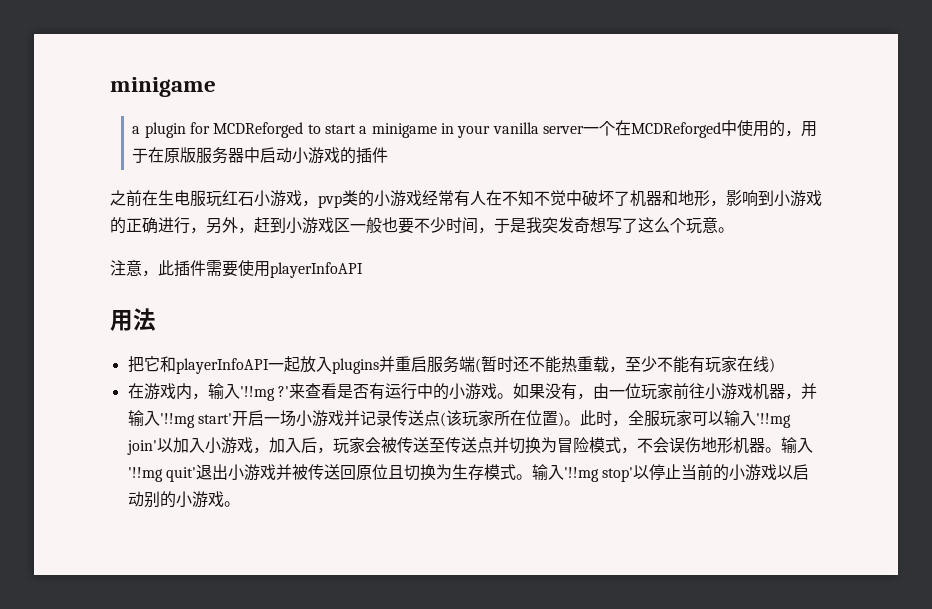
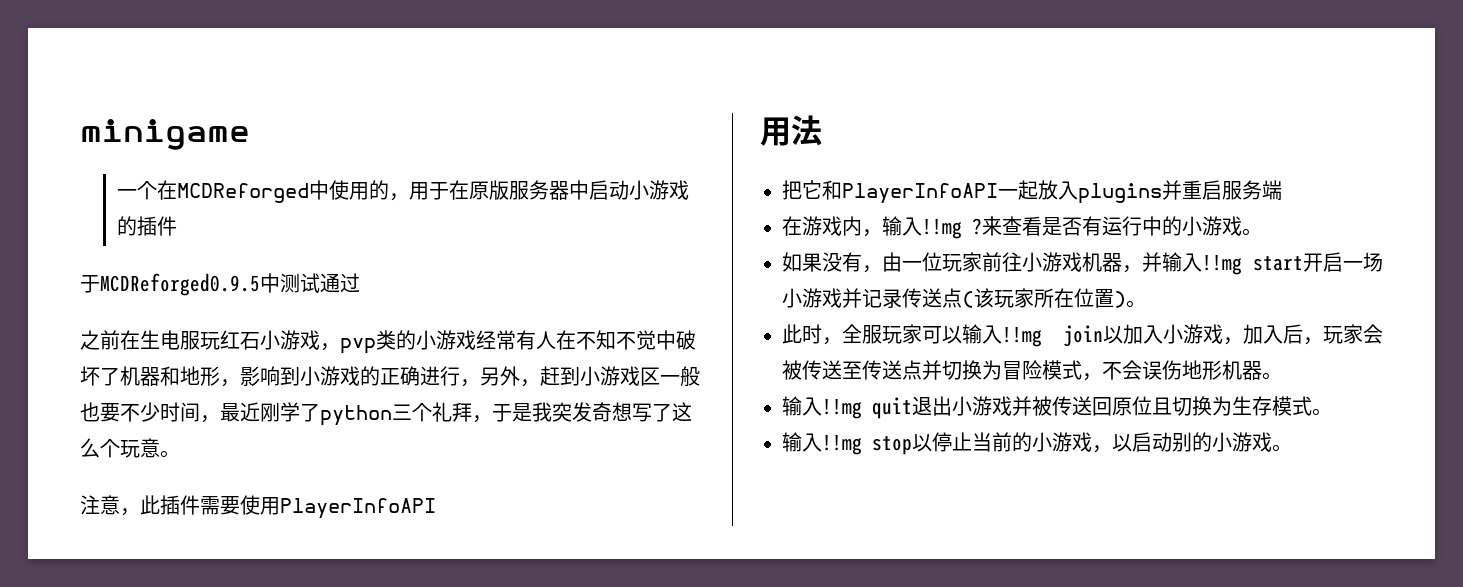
- a plugin for MCDReforged to start a minigame in your vanilla server一个在MCDReforged中使用的，用于在原版服务器中启动小游戏的插件
+ 一个在MCDReforged中使用的，用于在原版服务器中启动小游戏的插件
+ 于MCDReforged0.9.5中测试通过
- 之前在生电服玩红石小游戏，pvp类的小游戏经常有人在不知不觉中破坏了机器和地形，影响到小游戏的正确进行，另外，赶到小游戏区一般也要不少时间，于是我突发奇想写了这么个玩意。
+ 之前在生电服玩红石小游戏，pvp类的小游戏经常有人在不知不觉中破坏了机器和地形，影响到小游戏的正确进行，另外，赶到小游戏区一般也要不少时间，最近刚学了python三个礼拜，于是我突发奇想写了这么个玩意。
- 注意，此插件需要使用playerInfoAPI
+ 注意，此插件需要使用PlayerInfoAPI
- 把它和playerInfoAPI一起放入plugins并重启服务端(暂时还不能热重载，至少不能有玩家在线)
+ 把它和PlayerInfoAPI一起放入plugins并重启服务端
- 在游戏内，输入'!!mg ?'
+ 在游戏内，输入!!mg ?
- 来查看是否有运行中的小游戏。如果没有，由一位玩家前往小游戏机器，并输入'!!mg start'开启一场小游戏并记录传送点(该玩家所在位置)。此时，全服玩家可以输入'!!mg join'以加入小游戏，加入后，玩家会被传送至传送点并切换为冒险模式，不会误伤地形机器。输入'!!mg quit'退出小游戏并被传送回原位且切换为生存模式。输入'!!mg stop'以停止当前的小游戏以启动别的小游戏。
+ 来查看是否有运行中的小游戏。
+ 如果没有，由一位玩家前往小游戏机器，并输入!!mg start开启一场小游戏并记录传送点(该玩家所在位置)。
+ 此时，全服玩家可以输入!!mg join以加入小游戏，加入后，玩家会被传送至传送点并切换为冒险模式，不会误伤地形机器。
+ 输入!!mg quit退出小游戏并被传送回原位且切换为生存模式。
+ 输入!!mg stop以停止当前的小游戏，以启动别的小游戏。

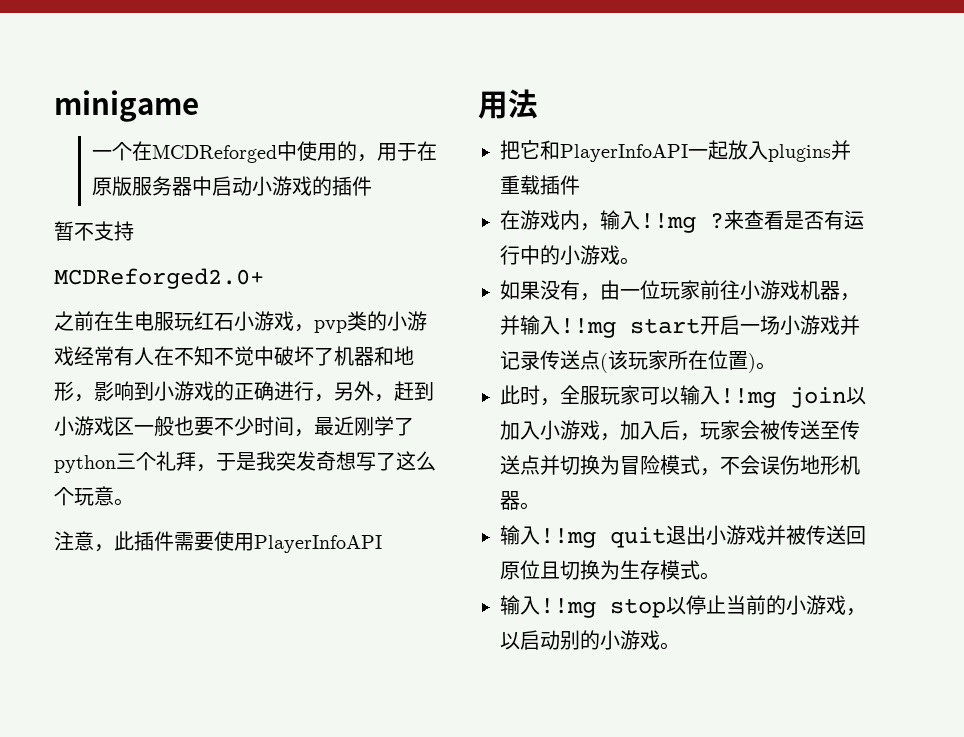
- 于MCDReforged0.9.5中测试通过
+ 暂不支持
+ MCDReforged2.0+
- 把它和PlayerInfoAPI一起放入plugins并重启服务端
+ 把它和PlayerInfoAPI一起放入plugins并重载插件

